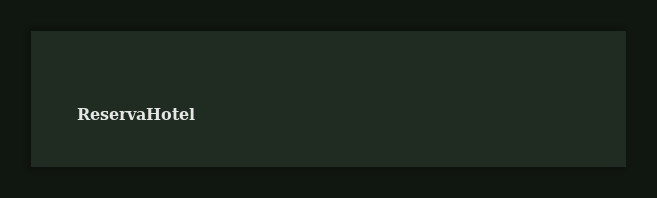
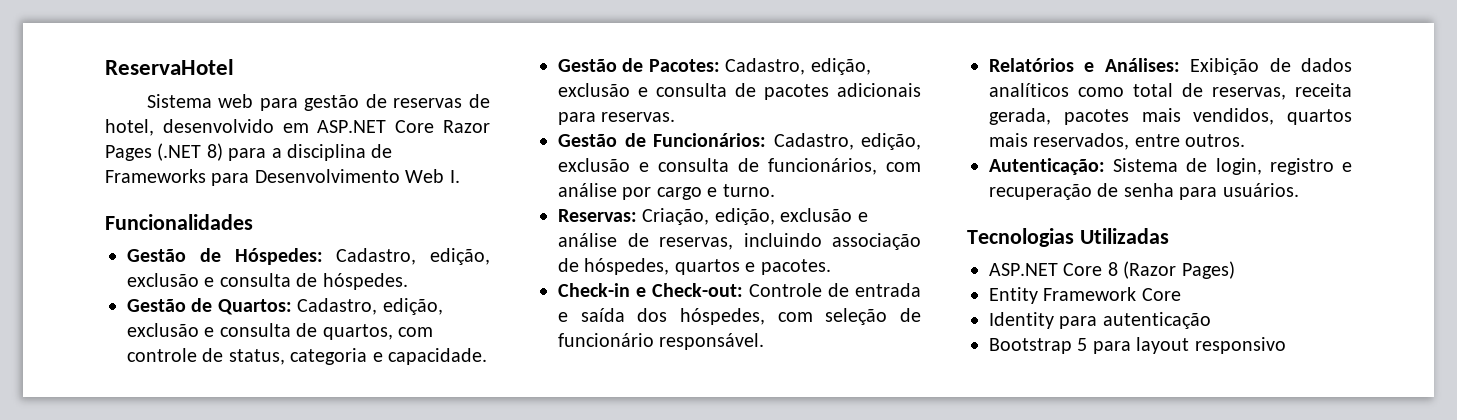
+ Sistema web para gestão de reservas de hotel, desenvolvido em ASP.NET Core Razor Pages (.NET 8) para a disciplina de Frameworks para Desenvolvimento Web I.
+ Funcionalidades
+ Gestão de Hóspedes: Cadastro, edição, exclusão e consulta de hóspedes.
+ Gestão de Quartos: Cadastro, edição, exclusão e consulta de quartos, com controle de status, categoria e capacidade.
+ Gestão de Pacotes: Cadastro, edição, exclusão e consulta de pacotes adicionais para reservas.
+ Gestão de Funcionários: Cadastro, edição, exclusão e consulta de funcionários, com análise por cargo e turno.
+ Reservas: Criação, edição, exclusão e análise de reservas, incluindo associação de hóspedes, quartos e pacotes.
+ Check-in e Check-out: Controle de entrada e saída dos hóspedes, com seleção de funcionário responsável.
+ Relatórios e Análises: Exibição de dados analíticos como total de reservas, receita gerada, pacotes mais vendidos, quartos mais reservados, entre outros.
+ Autenticação: Sistema de login, registro e recuperação de senha para usuários.
+ Tecnologias Utilizadas
+ ASP.NET Core 8 (Razor Pages)
+ Entity Framework Core
+ Identity para autenticação
+ Bootstrap 5 para layout responsivo

